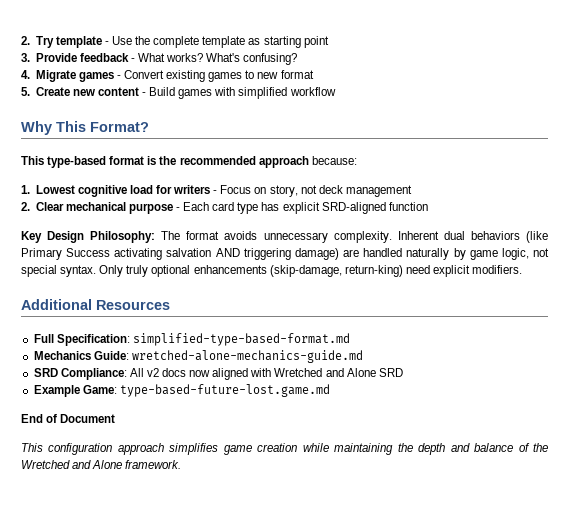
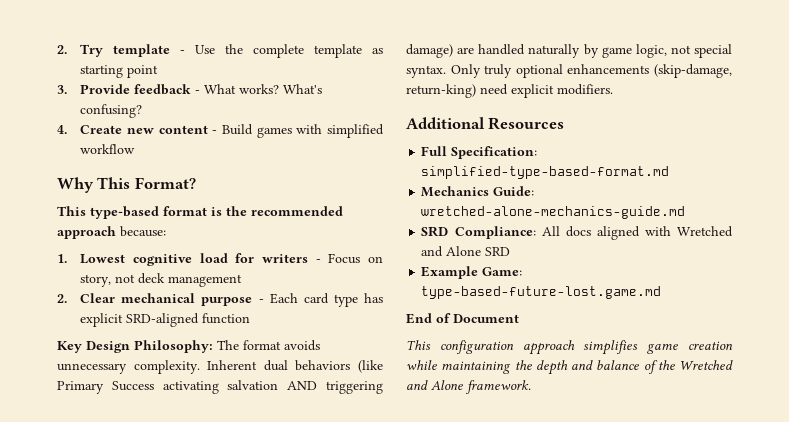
- 4. Migrate games - Convert existing games to new format
- 5. Create new content - Build games with simplified workflow
+ 4. Create new content - Build games with simplified workflow
- SRD Compliance: All v2 docs now aligned with Wretched and Alone SRD
+ SRD Compliance: All docs aligned with Wretched and Alone SRD

